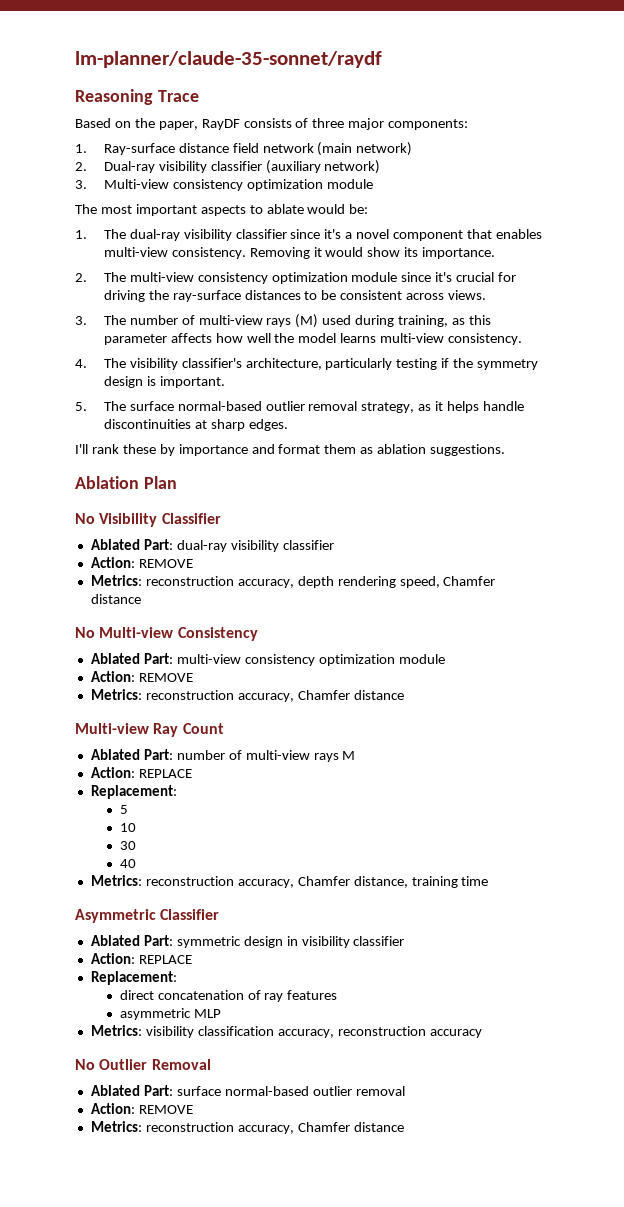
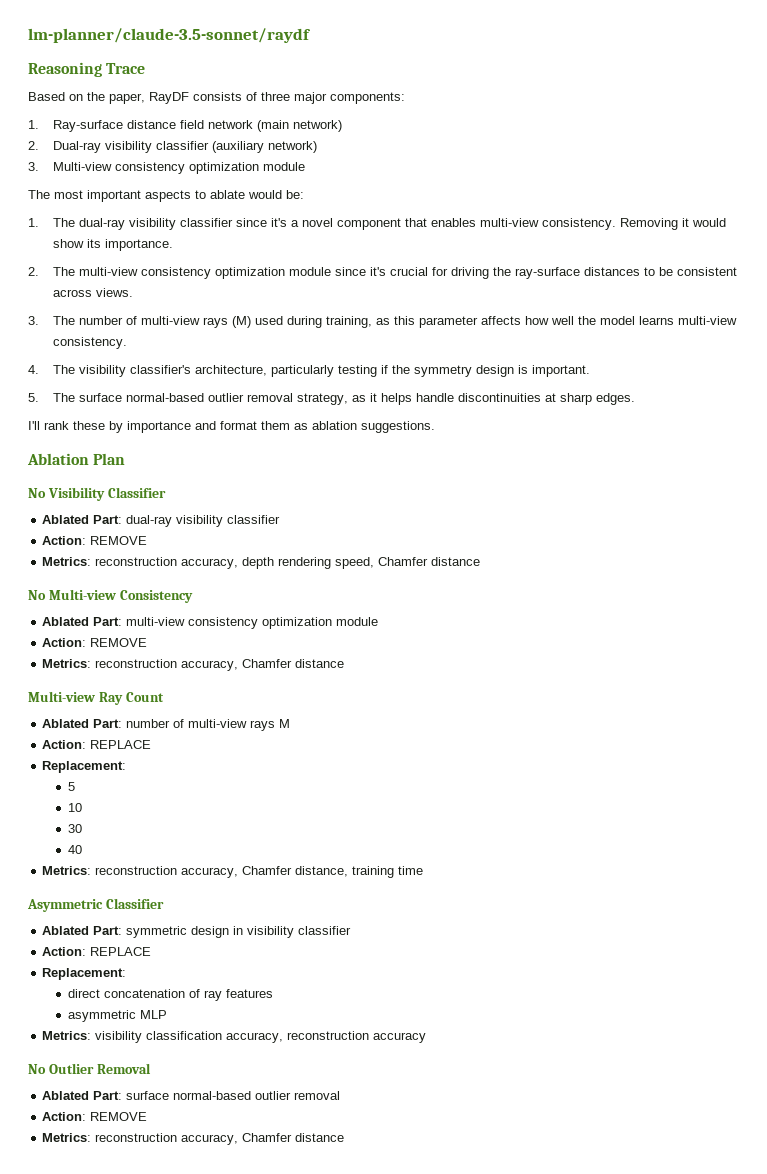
- lm-planner/claude-35-sonnet/raydf
+ lm-planner/claude-3.5-sonnet/raydf

